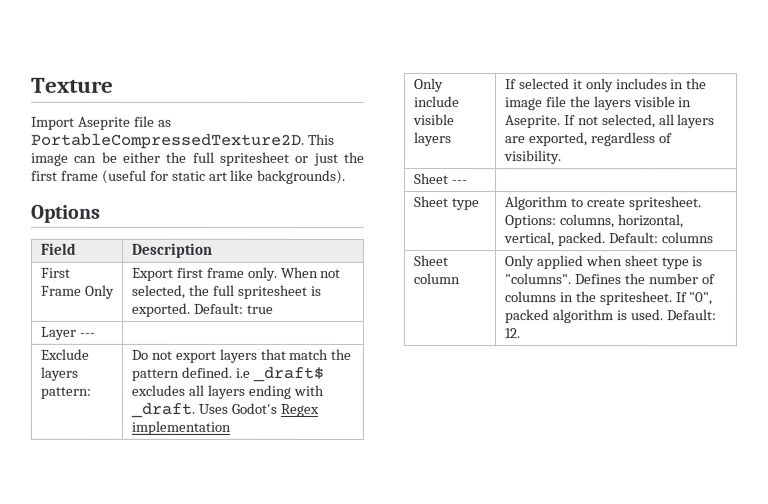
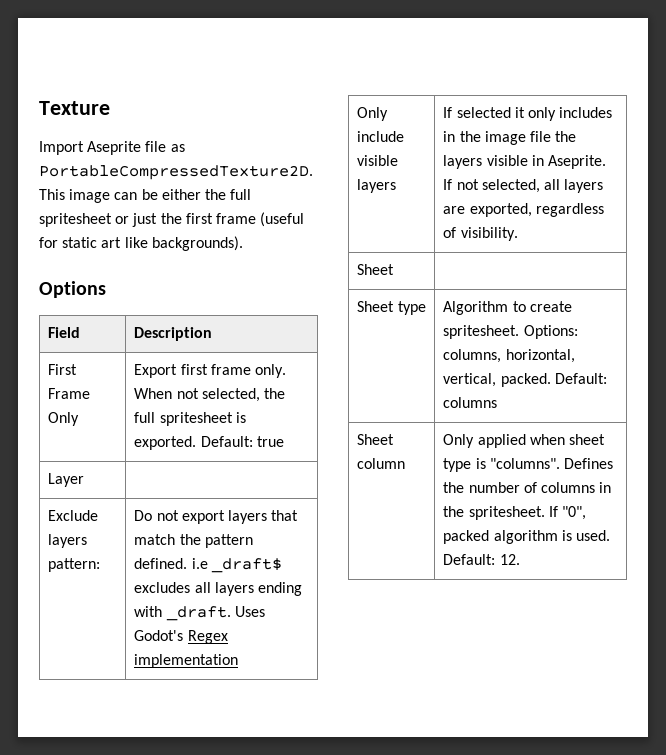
- Layer --- |
+ Layer |
- Sheet --- |
+ Sheet |

